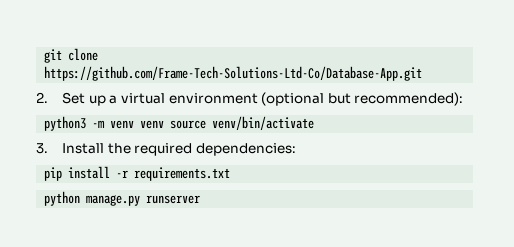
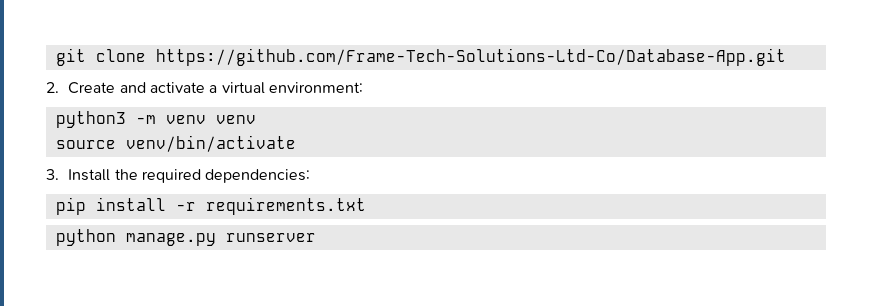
- 2. Set up a virtual environment (optional but recommended):
+ 2. Create and activate a virtual environment:
- python3 -m venv venv source venv/bin/activate
+ python3 -m venv venv
+ source venv/bin/activate

